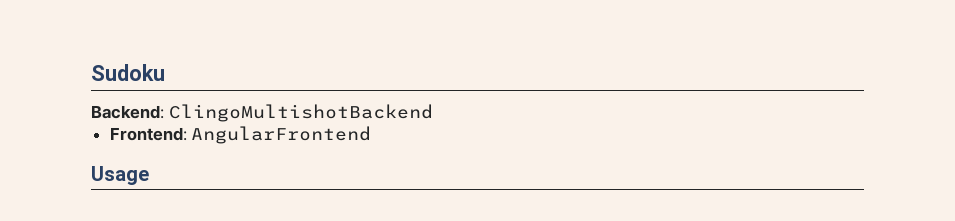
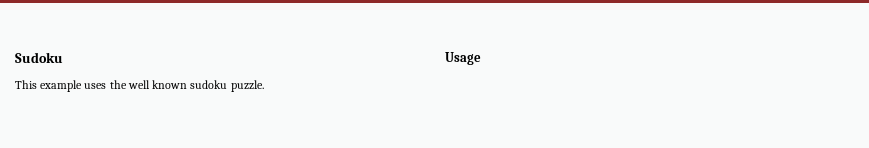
- Backend: ClingoMultishotBackend
- Frontend: AngularFrontend
+ This example uses the well known sudoku puzzle.

